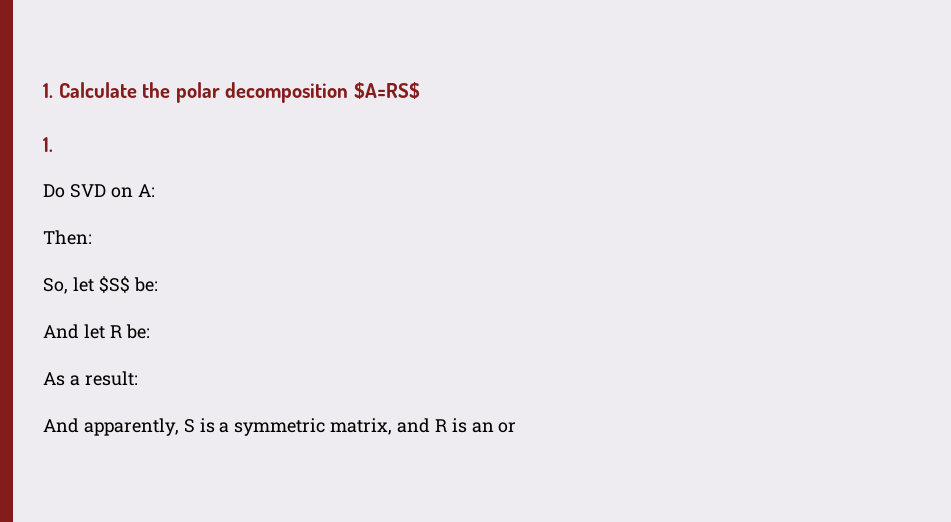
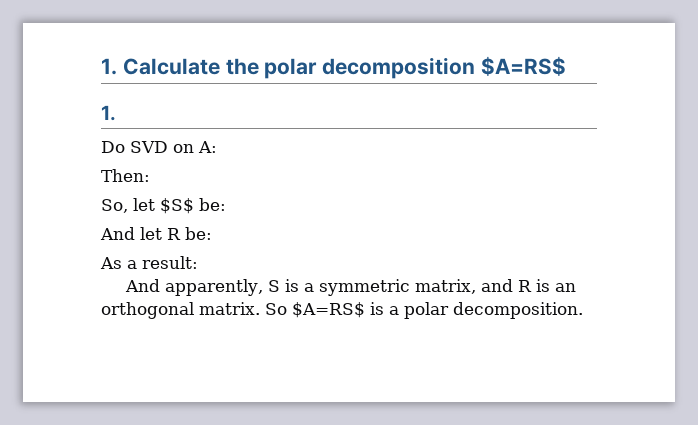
- And apparently, S is a symmetric matrix, and R is an or
+ And apparently, S is a symmetric matrix, and R is an orthogonal matrix. So $A=RS$ is a polar decomposition.

